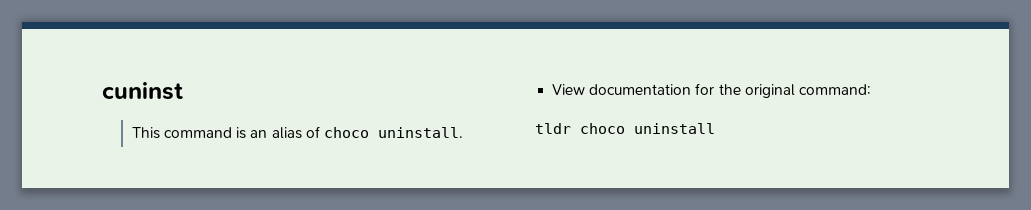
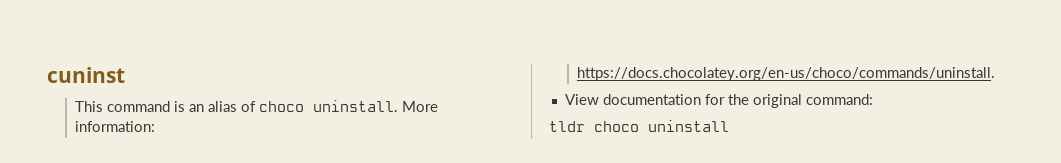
+ More information: https://docs.chocolatey.org/en-us/choco/commands/uninstall.

